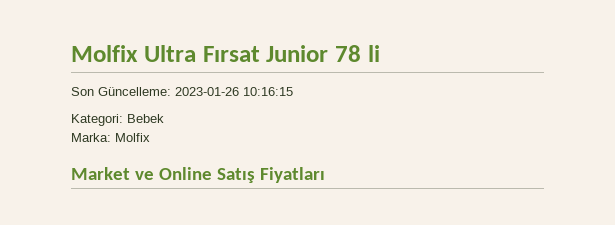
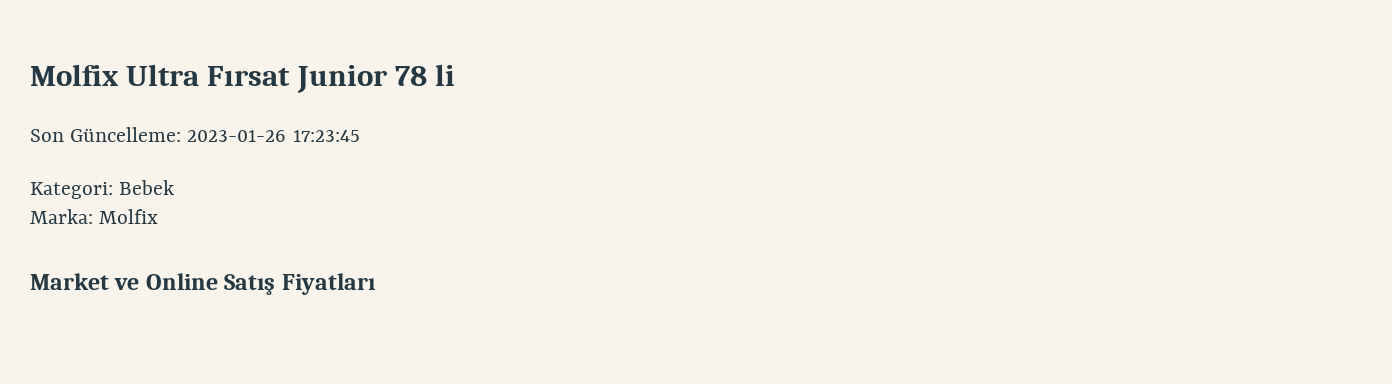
- Son Güncelleme: 2023-01-26 10:16:15
+ Son Güncelleme: 2023-01-26 17:23:45

